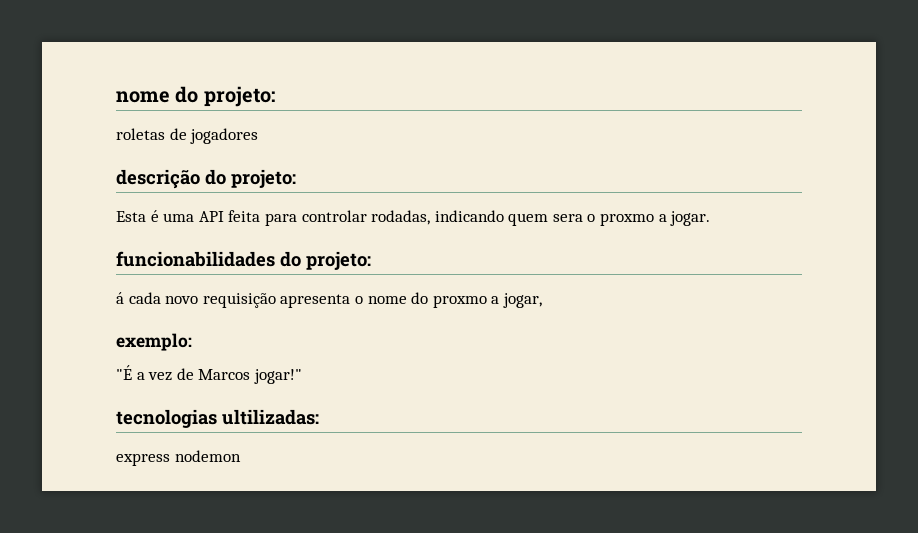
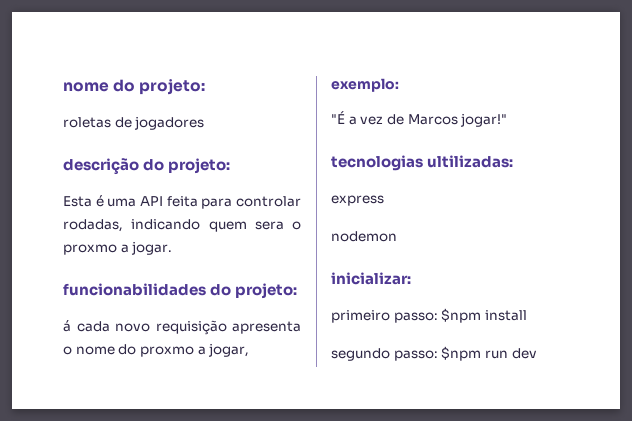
- express nodemon
+ express
+ nodemon
+ inicializar:
+ primeiro passo: $npm install
+ segundo passo: $npm run dev

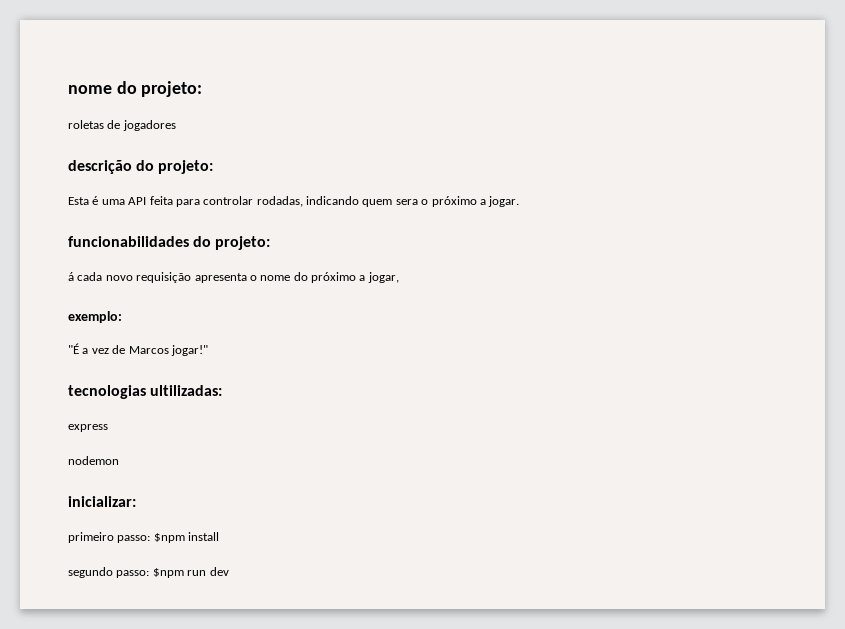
- Esta é uma API feita para controlar rodadas, indicando quem sera o proxmo a jogar.
+ Esta é uma API feita para controlar rodadas, indicando quem sera o próximo a jogar.
- á cada novo requisição apresenta o nome do proxmo a jogar,
+ á cada novo requisição apresenta o nome do próximo a jogar,

